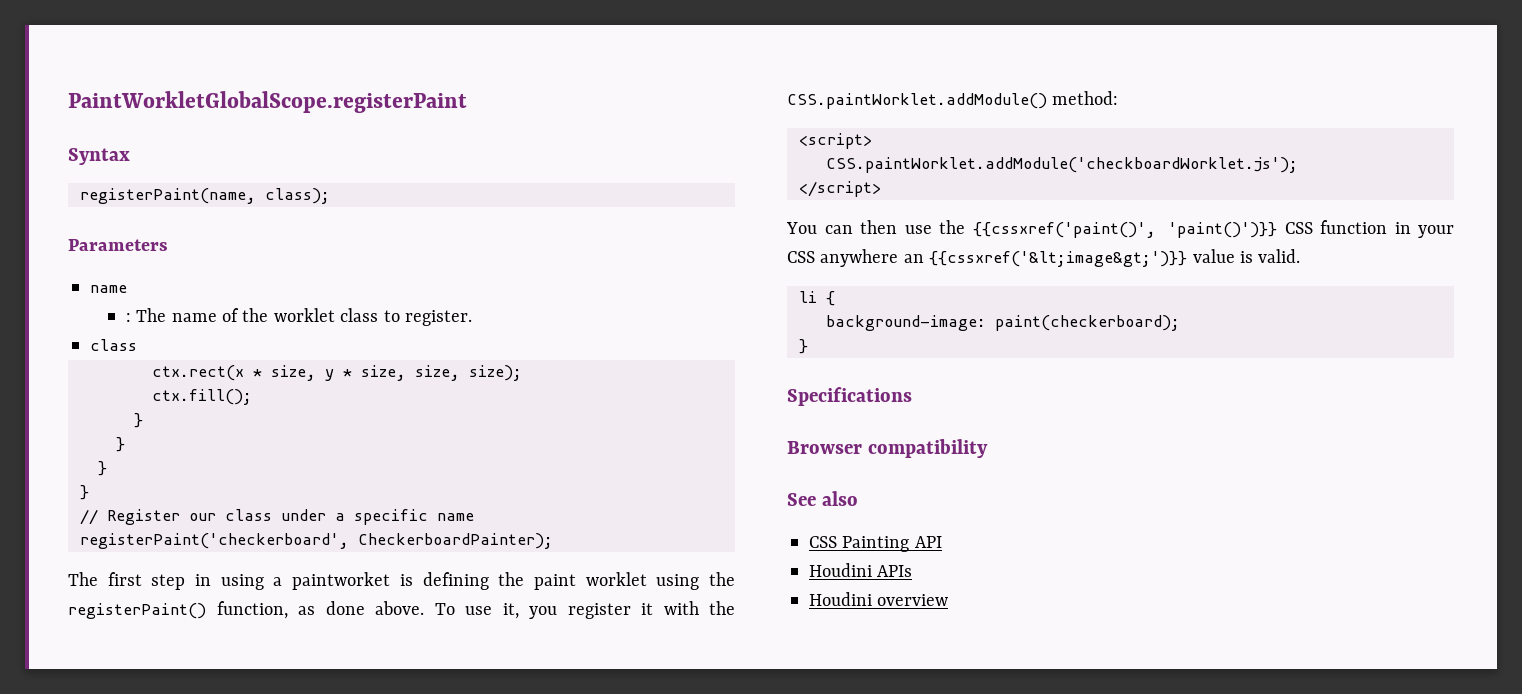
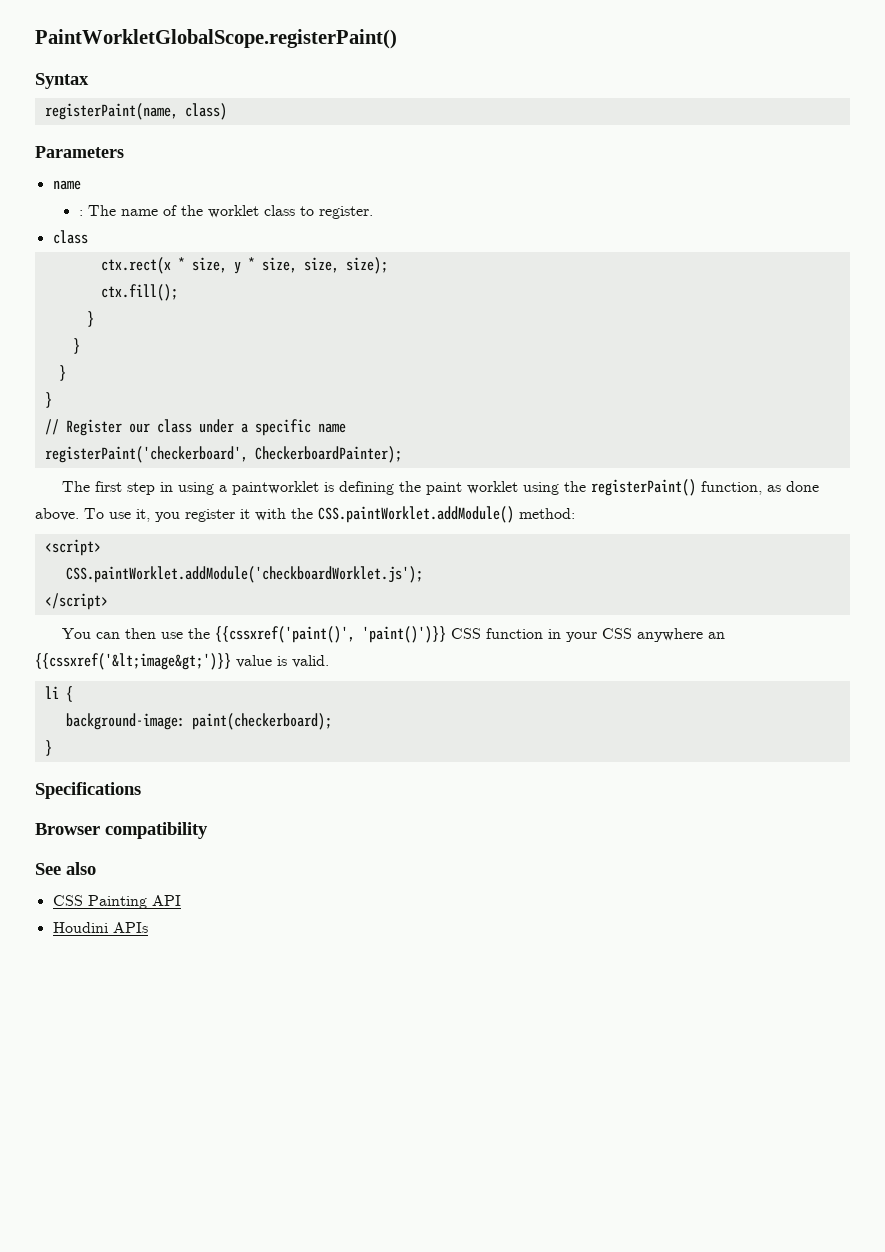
- PaintWorkletGlobalScope.registerPaint
+ PaintWorkletGlobalScope.registerPaint()
- registerPaint(name, class);
+ registerPaint(name, class)
- The first step in using a paintworket is defining the paint worklet using the registerPaint() function, as done above.
+ The first step in using a paintworklet is defining the paint worklet using the registerPaint() function, as done above.
- Houdini overview

